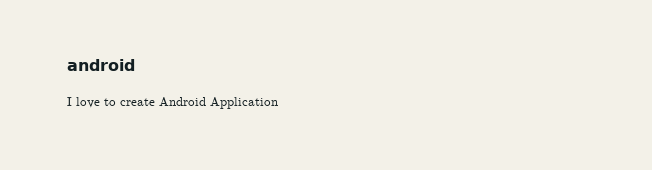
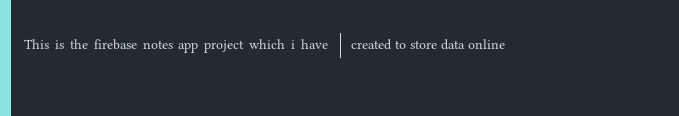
- android
- I love to create Android Application
+ This is the firebase notes app project which i have created to store data online

